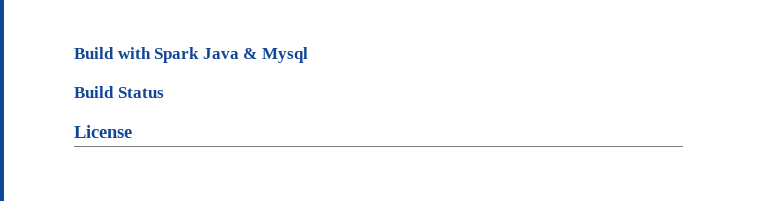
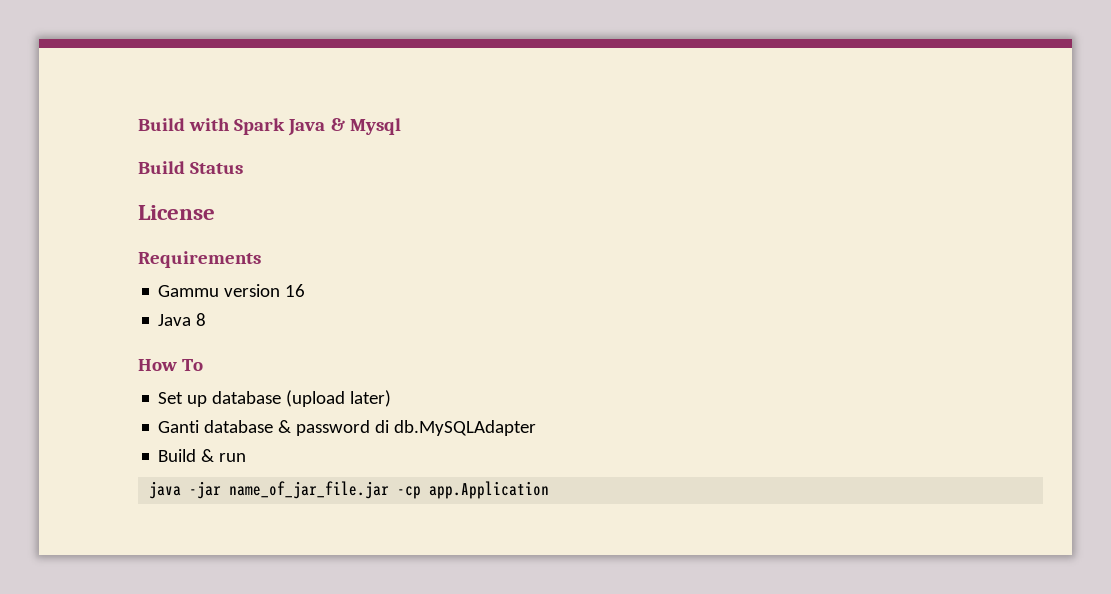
+ Requirements
+ Gammu version 16
+ Java 8
+ How To
+ Set up database (upload later)
+ Ganti database & password di db.MySQLAdapter
+ Build & run
+ java -jar name_of_jar_file.jar -cp app.Application

